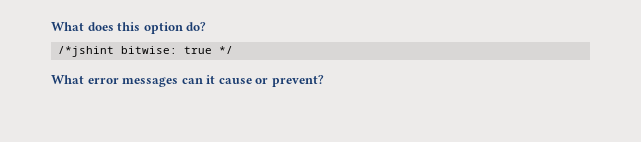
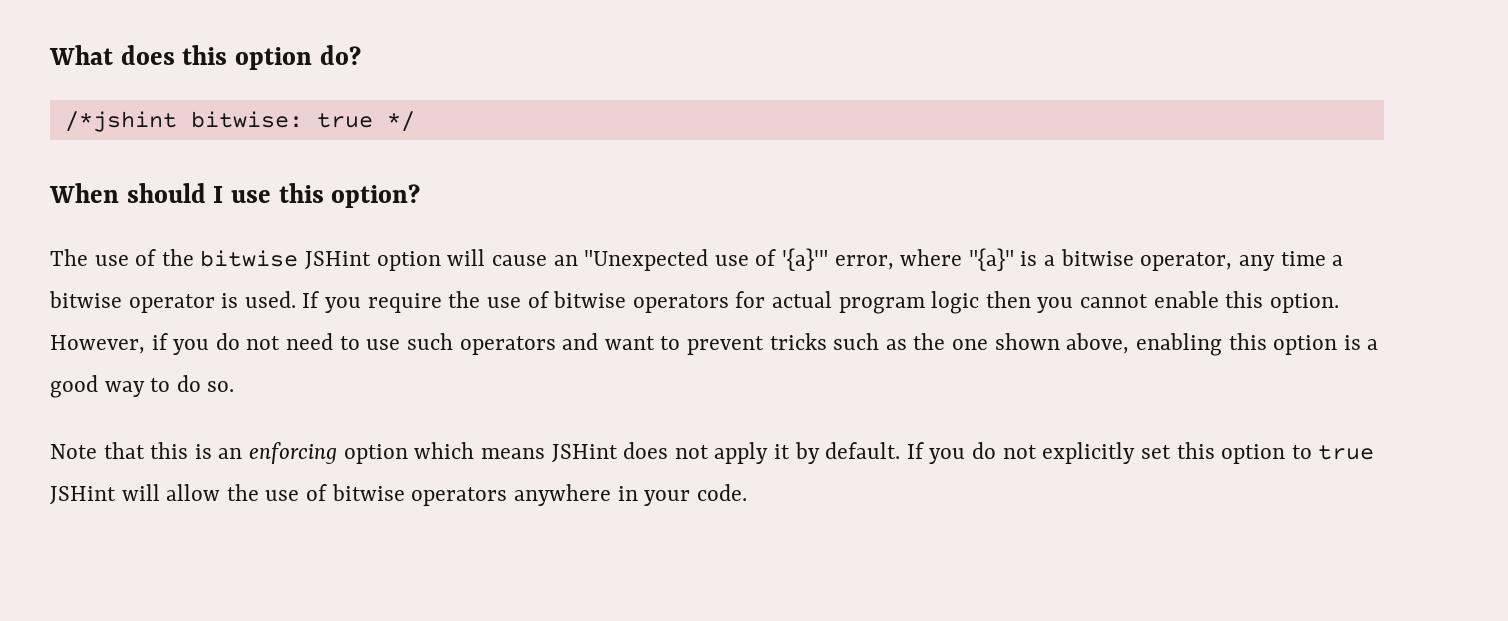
- What error messages can it cause or prevent?
+ When should I use this option?
+ The use of the bitwise JSHint option will cause an "Unexpected use of '{a}'" error, where "{a}" is a bitwise operator, any time a bitwise operator is used. If you require the use of bitwise operators for actual program logic then you cannot enable this option. However, if you do not need to use such operators and want to prevent tricks such as the one shown above, enabling this option is a good way to do so.
+ Note that this is an enforcing option which means JSHint does not apply it by default. If you do not explicitly set this option to true JSHint will allow the use of bitwise operators anywhere in your code.

